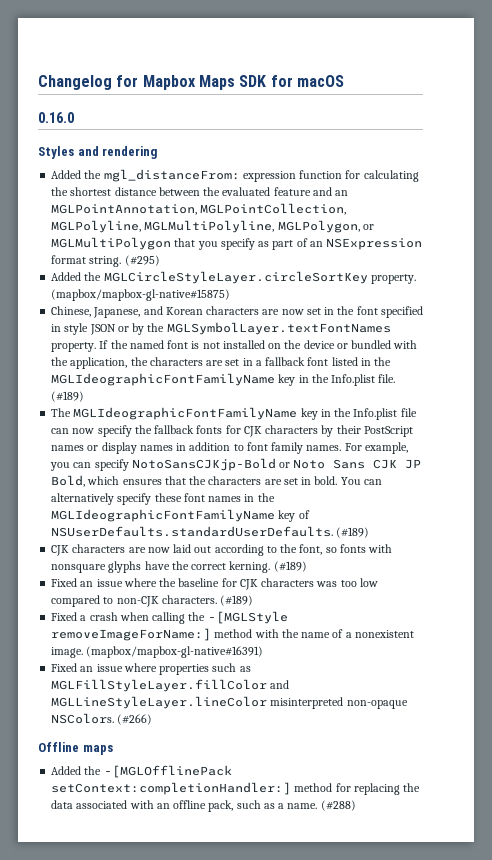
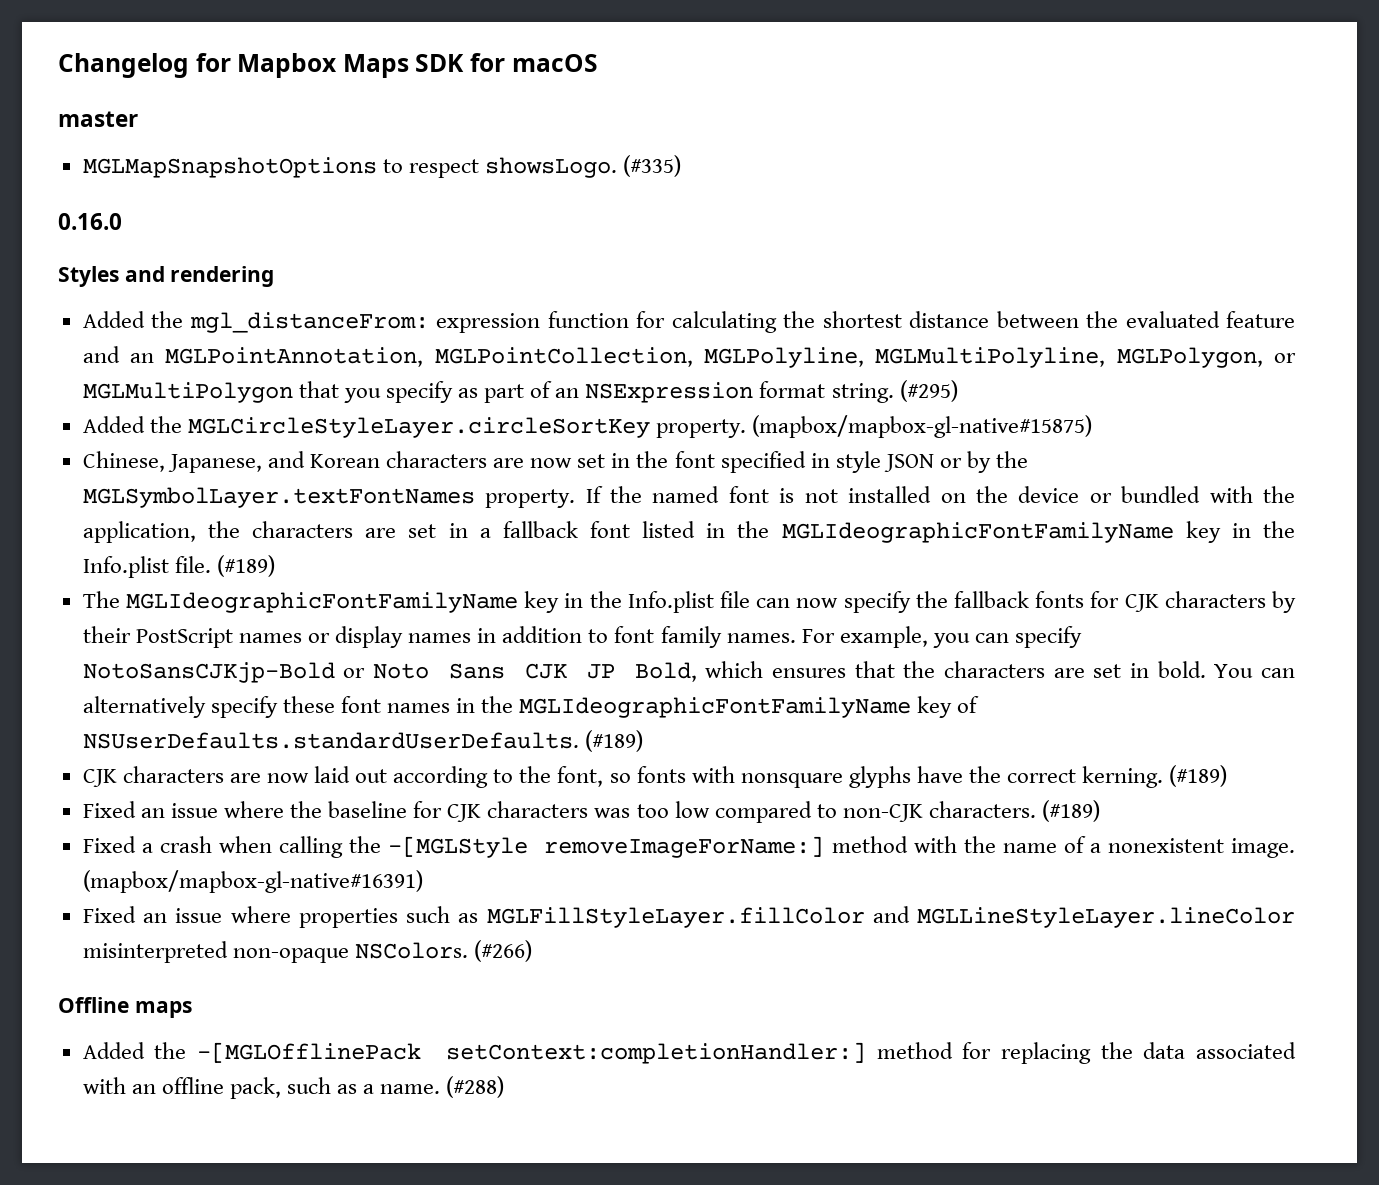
+ master
+ MGLMapSnapshotOptions to respect showsLogo. (#335)

